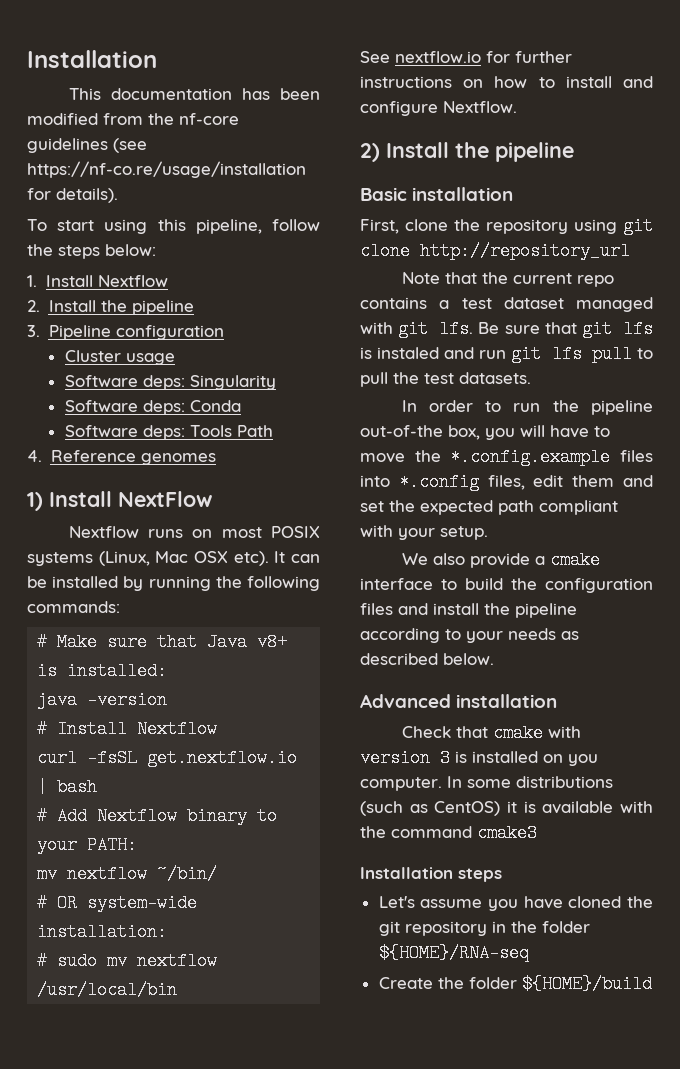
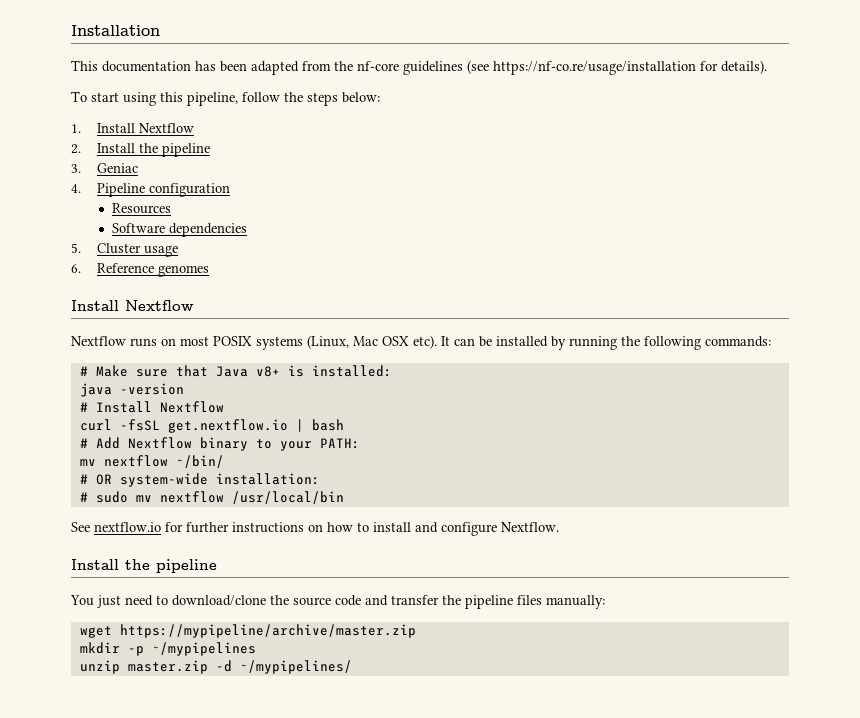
- This documentation has been modified from the nf-core guidelines (see https://nf-co.re/usage/installation for details).
+ This documentation has been adapted from the nf-core guidelines (see https://nf-co.re/usage/installation for details).
- 3. Pipeline configuration
+ 3. Geniac
+ 4. Pipeline configuration
- Cluster usage
- Software deps: Singularity
- Software deps: Conda
- Software deps: Tools Path
- 4. Reference genomes
- 1) Install NextFlow
+ Resources
+ Software dependencies
+ 5. Cluster usage
+ 6. Reference genomes
+ Install Nextflow
  See nextflow.io for further instructions on how to install and configure Nextflow.
- 2) Install the pipeline
- Basic installation
- First, clone the repository using git clone http://repository_url
- Note that the current repo contains a test dataset managed with git lfs. Be sure that git lfs is instaled and run git lfs pull to pull the test datasets.
- In order to run the pipeline out-of-the box, you will have to move the *.config.example files into *.config files, edit them and set the expected path compliant with your setup.
- We also provide a cmake interface to build the configuration files and install the pipeline according to your needs as described below.
- Advanced installation
- Check that cmake with version 3 is installed on you computer. In some distributions (such as CentOS) it is available with the command cmake3
- Installation steps
- Let's assume you have cloned the git repository in the folder ${HOME}/RNA-seq
- Create the folder ${HOME}/build
+ Install the pipeline
+ You just need to download/clone the source code and transfer the pipeline files manually:
+ wget https://mypipeline/archive/master.zip
+ mkdir -p ~/mypipelines
+ unzip master.zip -d ~/mypipelines/

